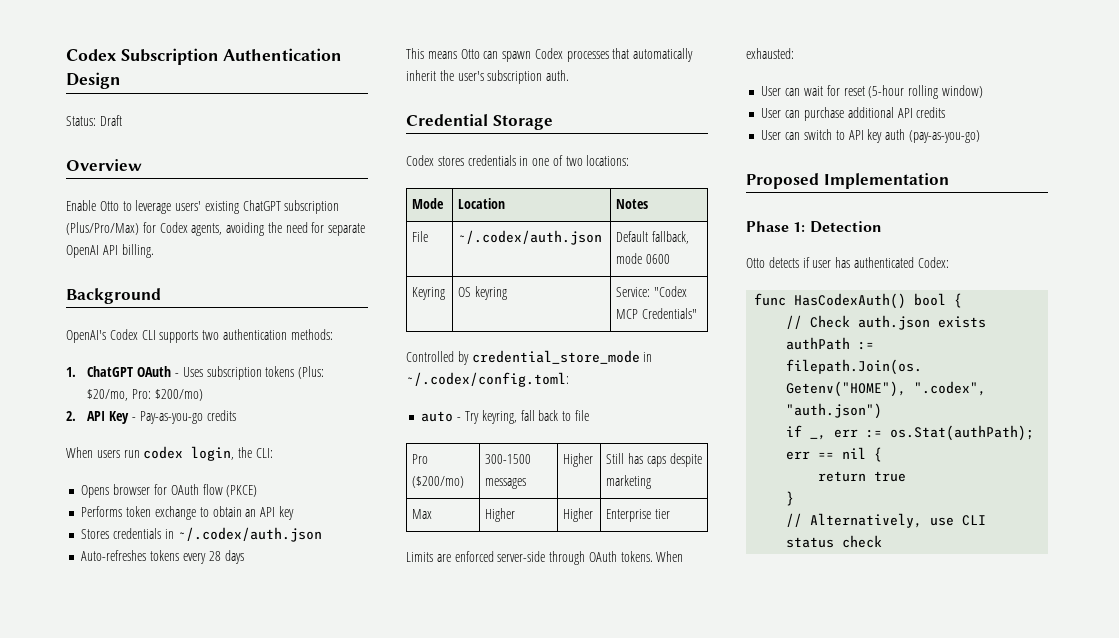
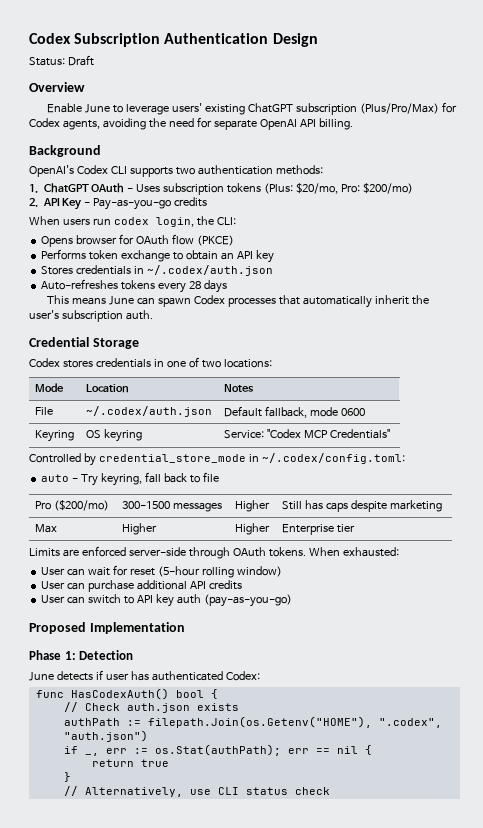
- Enable Otto to leverage users' existing ChatGPT subscription (Plus/Pro/Max) for Codex agents, avoiding the need for separate OpenAI API billing.
+ Enable June to leverage users' existing ChatGPT subscription (Plus/Pro/Max) for Codex agents, avoiding the need for separate OpenAI API billing.
- This means Otto can spawn Codex processes that automatically inherit the user's subscription auth.
+ This means June can spawn Codex processes that automatically inherit the user's subscription auth.
- Otto detects if user has authenticated Codex:
+ June detects if user has authenticated Codex:

